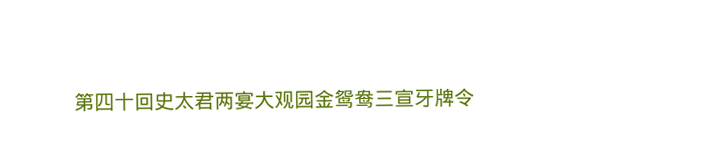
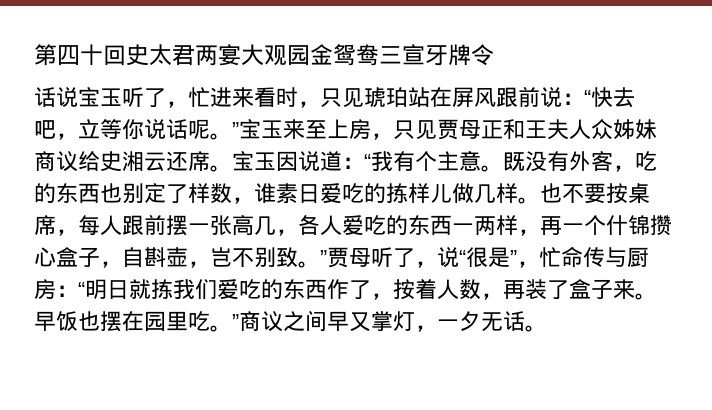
+ 话说宝玉听了，忙进来看时，只见琥珀站在屏风跟前说：“快去吧，立等你说话呢。”宝玉来至上房，只见贾母正和王夫人众姊妹商议给史湘云还席。宝玉因说道：“我有个主意。既没有外客，吃的东西也别定了样数，谁素日爱吃的拣样儿做几样。也不要按桌席，每人跟前摆一张高几，各人爱吃的东西一两样，再一个什锦攒心盒子，自斟壶，岂不别致。”贾母听了，说“很是”，忙命传与厨房：“明日就拣我们爱吃的东西作了，按着人数，再装了盒子来。早饭也摆在园里吃。”商议之间早又掌灯，一夕无话。

